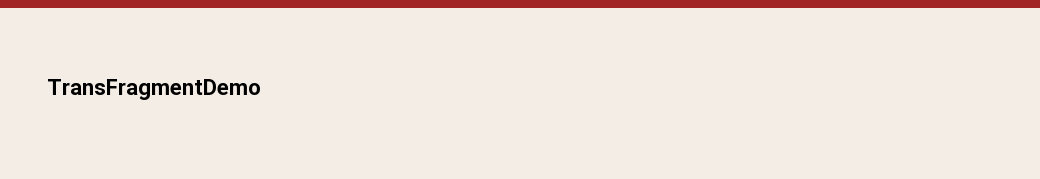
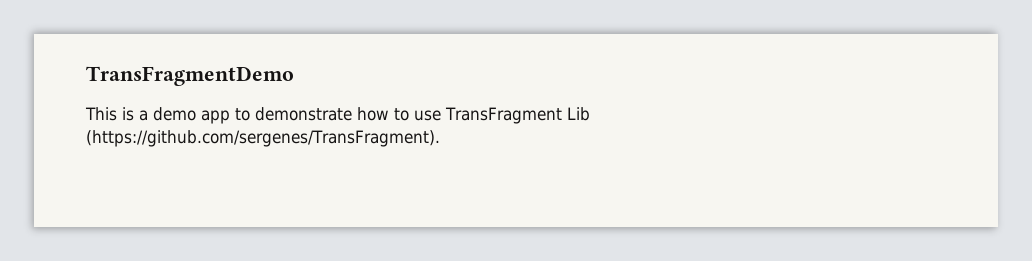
+ This is a demo app to demonstrate how to use TransFragment Lib (https://github.com/sergenes/TransFragment).

